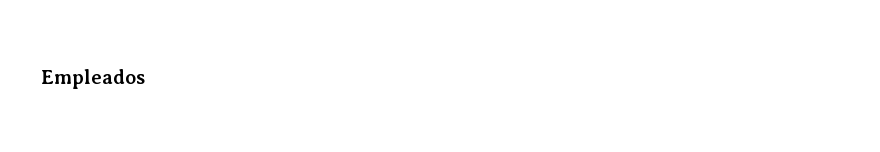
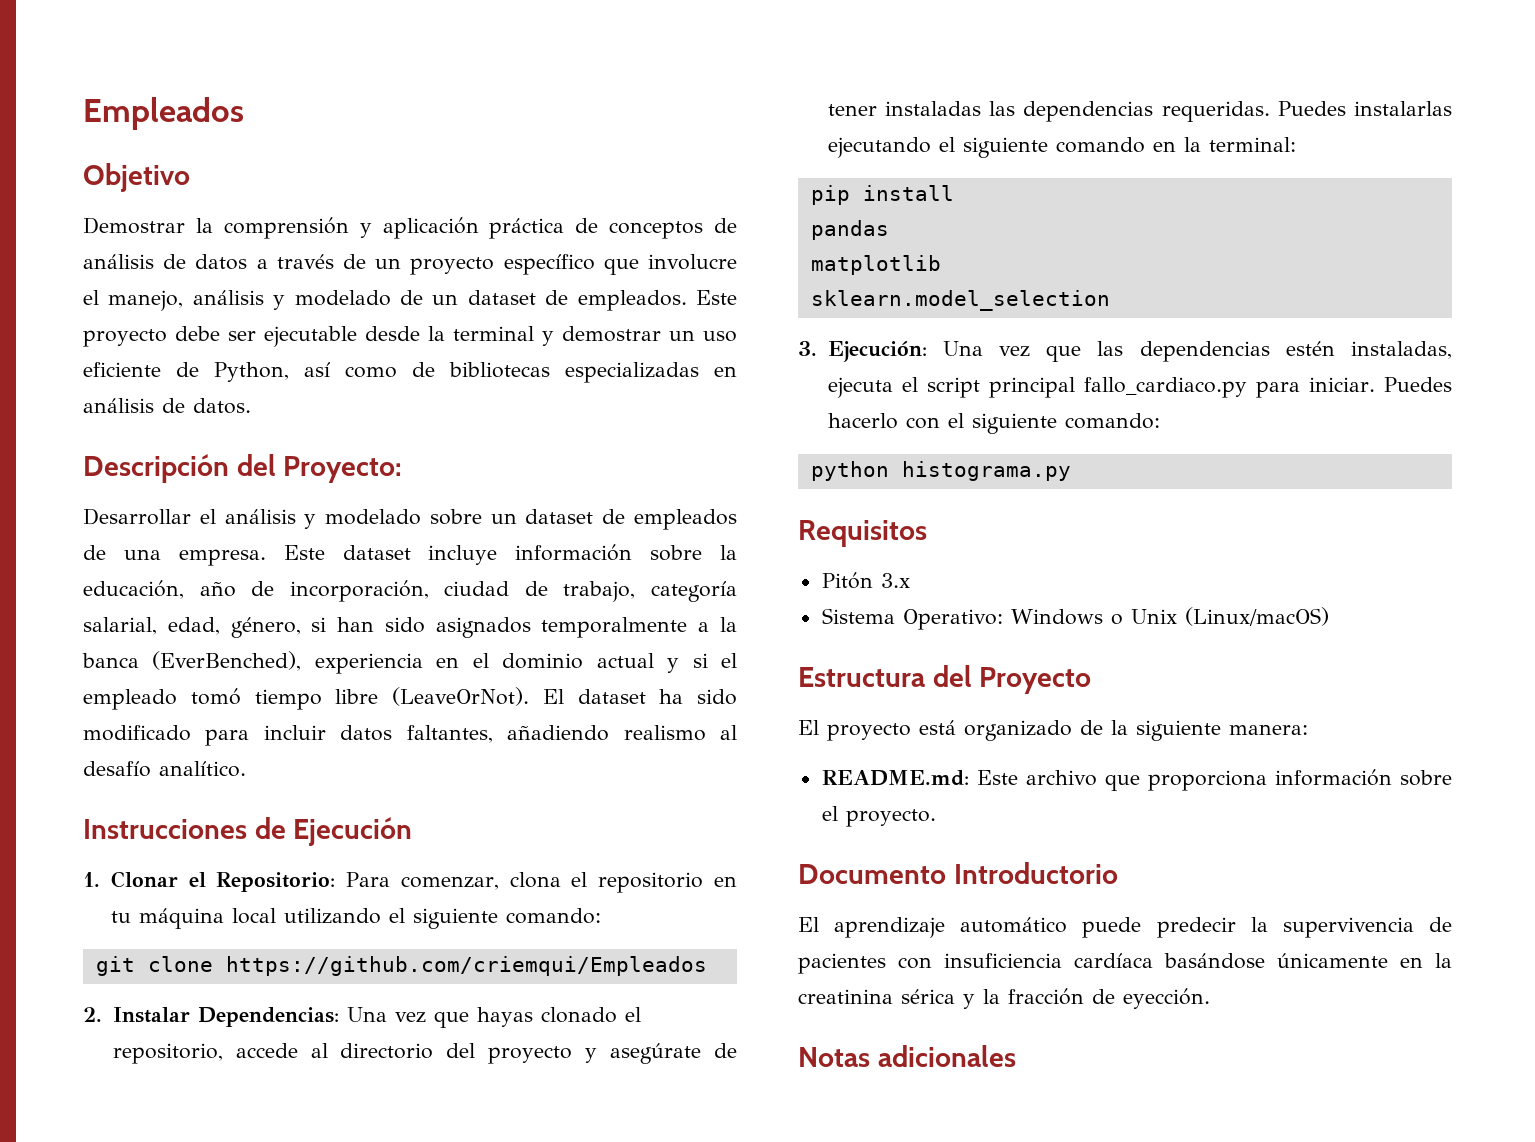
+ Objetivo
+ Demostrar la comprensión y aplicación práctica de conceptos de análisis de datos a través de un proyecto específico que involucre el manejo, análisis y modelado de un dataset de empleados. Este proyecto debe ser ejecutable desde la terminal y demostrar un uso eficiente de Python, así como de bibliotecas especializadas en análisis de datos.
+ Descripción del Proyecto:
+ Desarrollar el análisis y modelado sobre un dataset de empleados de una empresa. Este dataset incluye información sobre la educación, año de incorporación, ciudad de trabajo, categoría salarial, edad, género, si han sido asignados temporalmente a la banca (EverBenched), experiencia en el dominio actual y si el empleado tomó tiempo libre (LeaveOrNot). El dataset ha sido modificado para incluir datos faltantes, añadiendo realismo al desafío analítico.
+ Instrucciones de Ejecución
+ 1. Clonar el Repositorio: Para comenzar, clona el repositorio en tu máquina local utilizando el siguiente comando:
+ git clone https://github.com/criemqui/Empleados
+ 2. Instalar Dependencias: Una vez que hayas clonado el repositorio, accede al directorio del proyecto y asegúrate de tener instaladas las dependencias requeridas. Puedes instalarlas ejecutando el siguiente comando en la terminal:
+ pip install
+ pandas
+ matplotlib
+ sklearn.model_selection
+ 3. Ejecución: Una vez que las dependencias estén instaladas, ejecuta el script principal fallo_cardiaco.py para iniciar. Puedes hacerlo con el siguiente comando:
+ python histograma.py
+ Requisitos
+ Pitón 3.x
+ Sistema Operativo: Windows o Unix (Linux/macOS)
+ Estructura del Proyecto
+ El proyecto está organizado de la siguiente manera:
+ README.md: Este archivo que proporciona información sobre el proyecto.
+ Documento Introductorio
+ El aprendizaje automático puede predecir la supervivencia de pacientes con insuficiencia cardíaca basándose únicamente en la creatinina sérica y la fracción de eyección.
+ Notas adicionales

